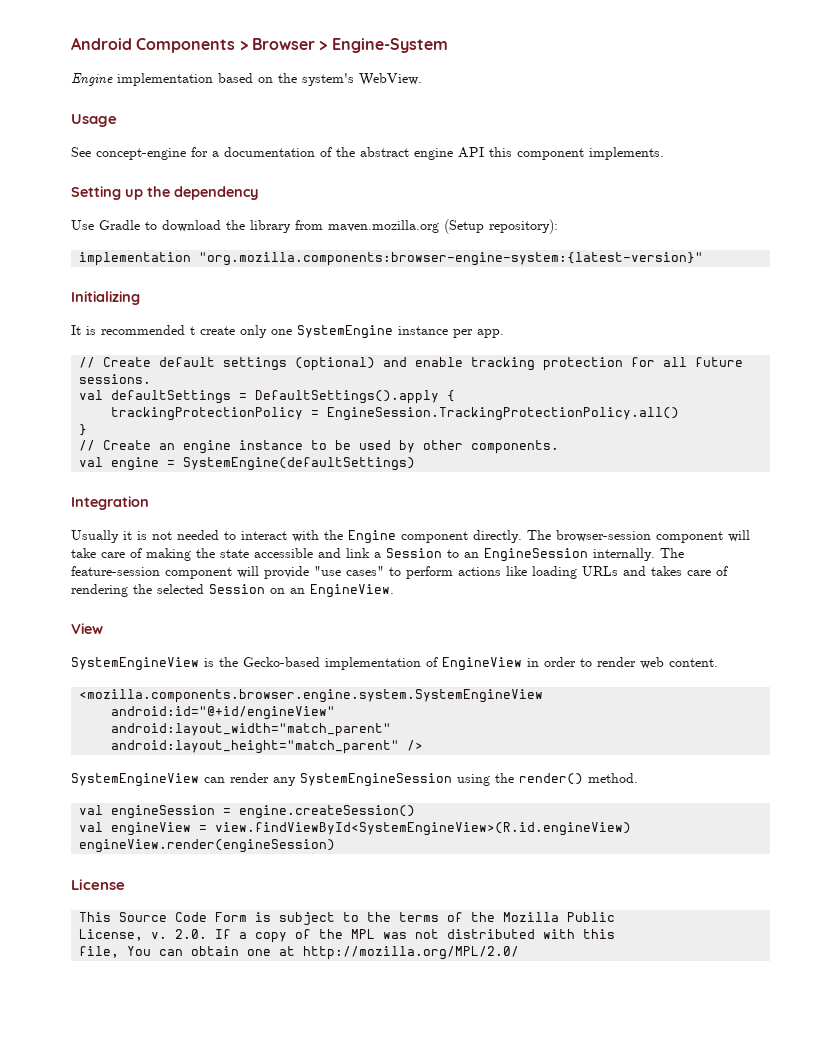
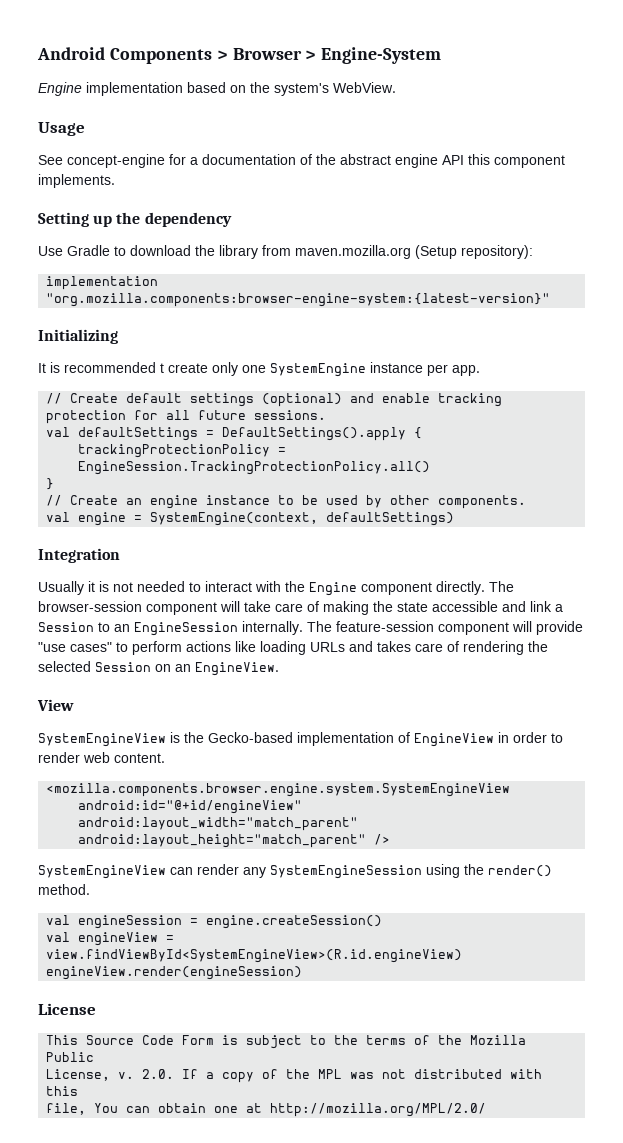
- val engine = SystemEngine(defaultSettings)
+ val engine = SystemEngine(context, defaultSettings)

